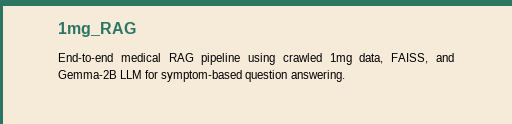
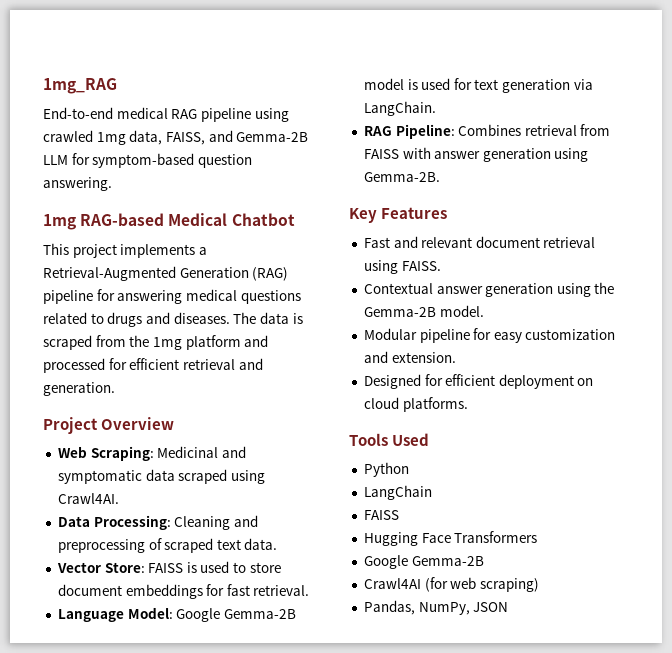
+ 1mg RAG-based Medical Chatbot
+ This project implements a Retrieval-Augmented Generation (RAG) pipeline for answering medical questions related to drugs and diseases. The data is scraped from the 1mg platform and processed for efficient retrieval and generation.
+ Project Overview
+ Web Scraping: Medicinal and symptomatic data scraped using Crawl4AI.
+ Data Processing: Cleaning and preprocessing of scraped text data.
+ Vector Store: FAISS is used to store document embeddings for fast retrieval.
+ Language Model: Google Gemma-2B model is used for text generation via LangChain.
+ RAG Pipeline: Combines retrieval from FAISS with answer generation using Gemma-2B.
+ Key Features
+ Fast and relevant document retrieval using FAISS.
+ Contextual answer generation using the Gemma-2B model.
+ Modular pipeline for easy customization and extension.
+ Designed for efficient deployment on cloud platforms.
+ Tools Used
+ Python
+ LangChain
+ FAISS
+ Hugging Face Transformers
+ Google Gemma-2B
+ Crawl4AI (for web scraping)
+ Pandas, NumPy, JSON

